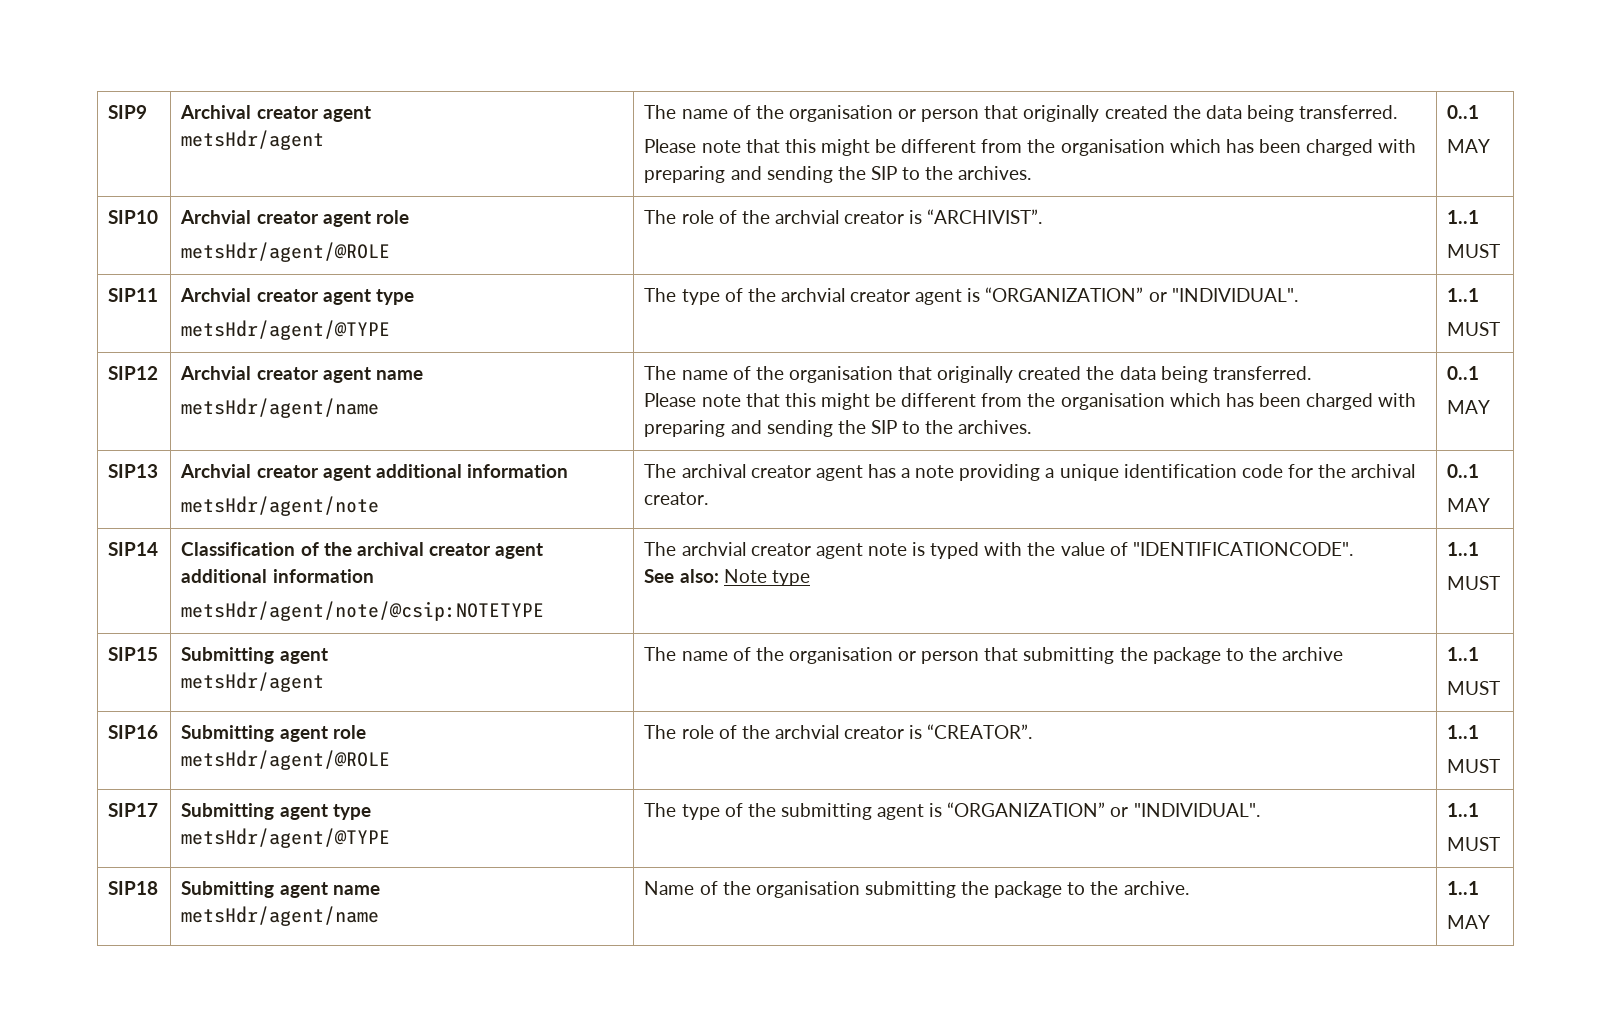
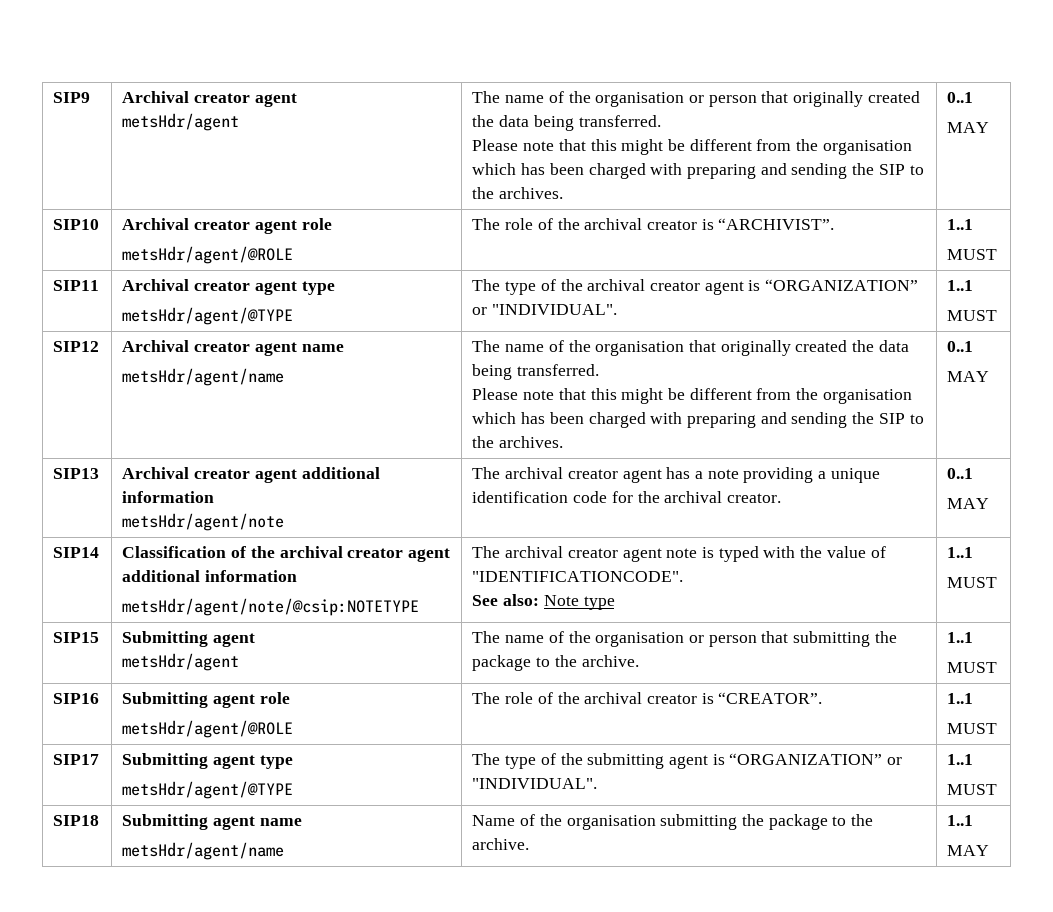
- SIP10 | Archvial creator agent role
- metsHdr/agent/@ROLE | The role of the archvial creator is “ARCHIVIST”. | 1..1
+ SIP10 | Archival creator agent role
+ metsHdr/agent/@ROLE | The role of the archival creator is “ARCHIVIST”. | 1..1
- SIP11 | Archvial creator agent type
- metsHdr/agent/@TYPE | The type of the archvial creator agent is “ORGANIZATION” or "INDIVIDUAL". | 1..1
+ SIP11 | Archival creator agent type
+ metsHdr/agent/@TYPE | The type of the archival creator agent is “ORGANIZATION” or "INDIVIDUAL". | 1..1
- Archvial creator agent name
+ Archival creator agent name
- SIP13 | Archvial creator agent additional information
+ SIP13 | Archival creator agent additional information
  SIP14 | Classification of the archival creator agent additional information
- metsHdr/agent/note/@csip:NOTETYPE | The archvial creator agent note is typed with the value of "IDENTIFICATIONCODE".
+ metsHdr/agent/note/@csip:NOTETYPE | The archival creator agent note is typed with the value of "IDENTIFICATIONCODE".
  SIP15 | Submitting agent
- metsHdr/agent | The name of the organisation or person that submitting the package to the archive | 1..1
+ metsHdr/agent | The name of the organisation or person that submitting the package to the archive. | 1..1
  SIP16 | Submitting agent role
- metsHdr/agent/@ROLE | The role of the archvial creator is “CREATOR”. | 1..1
+ metsHdr/agent/@ROLE | The role of the archival creator is “CREATOR”. | 1..1

